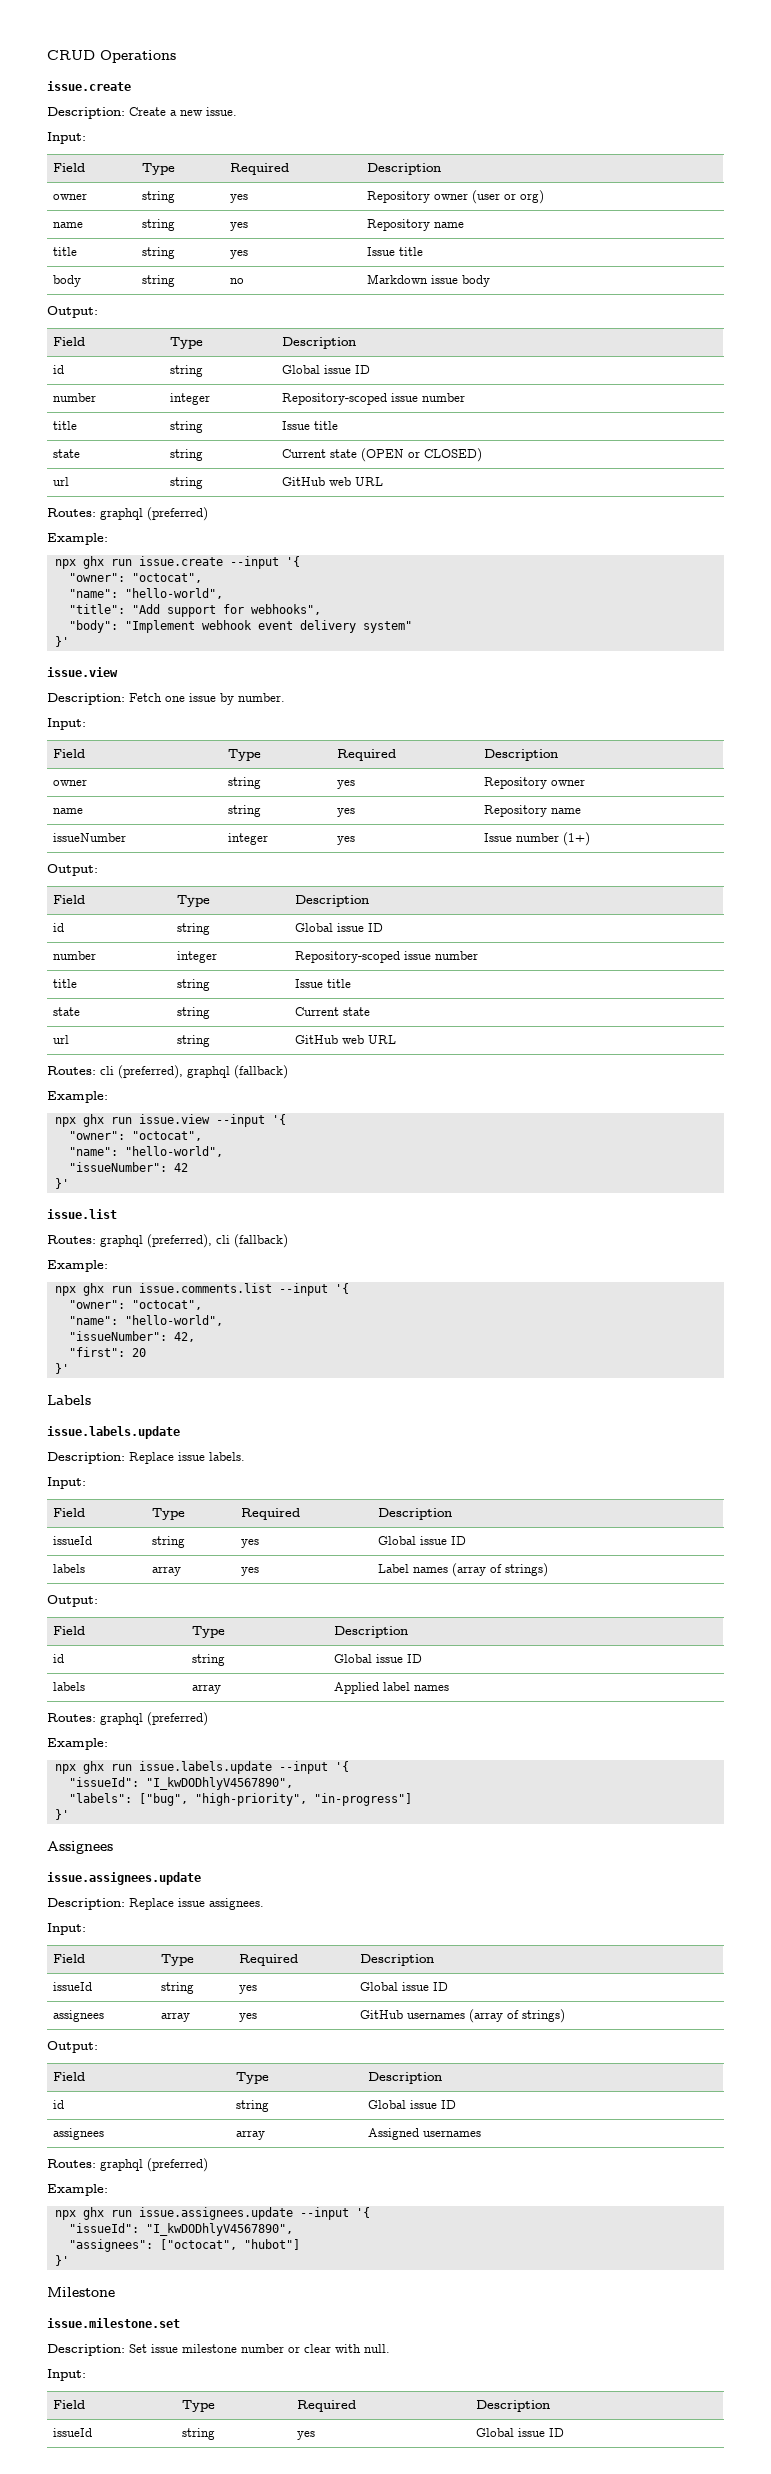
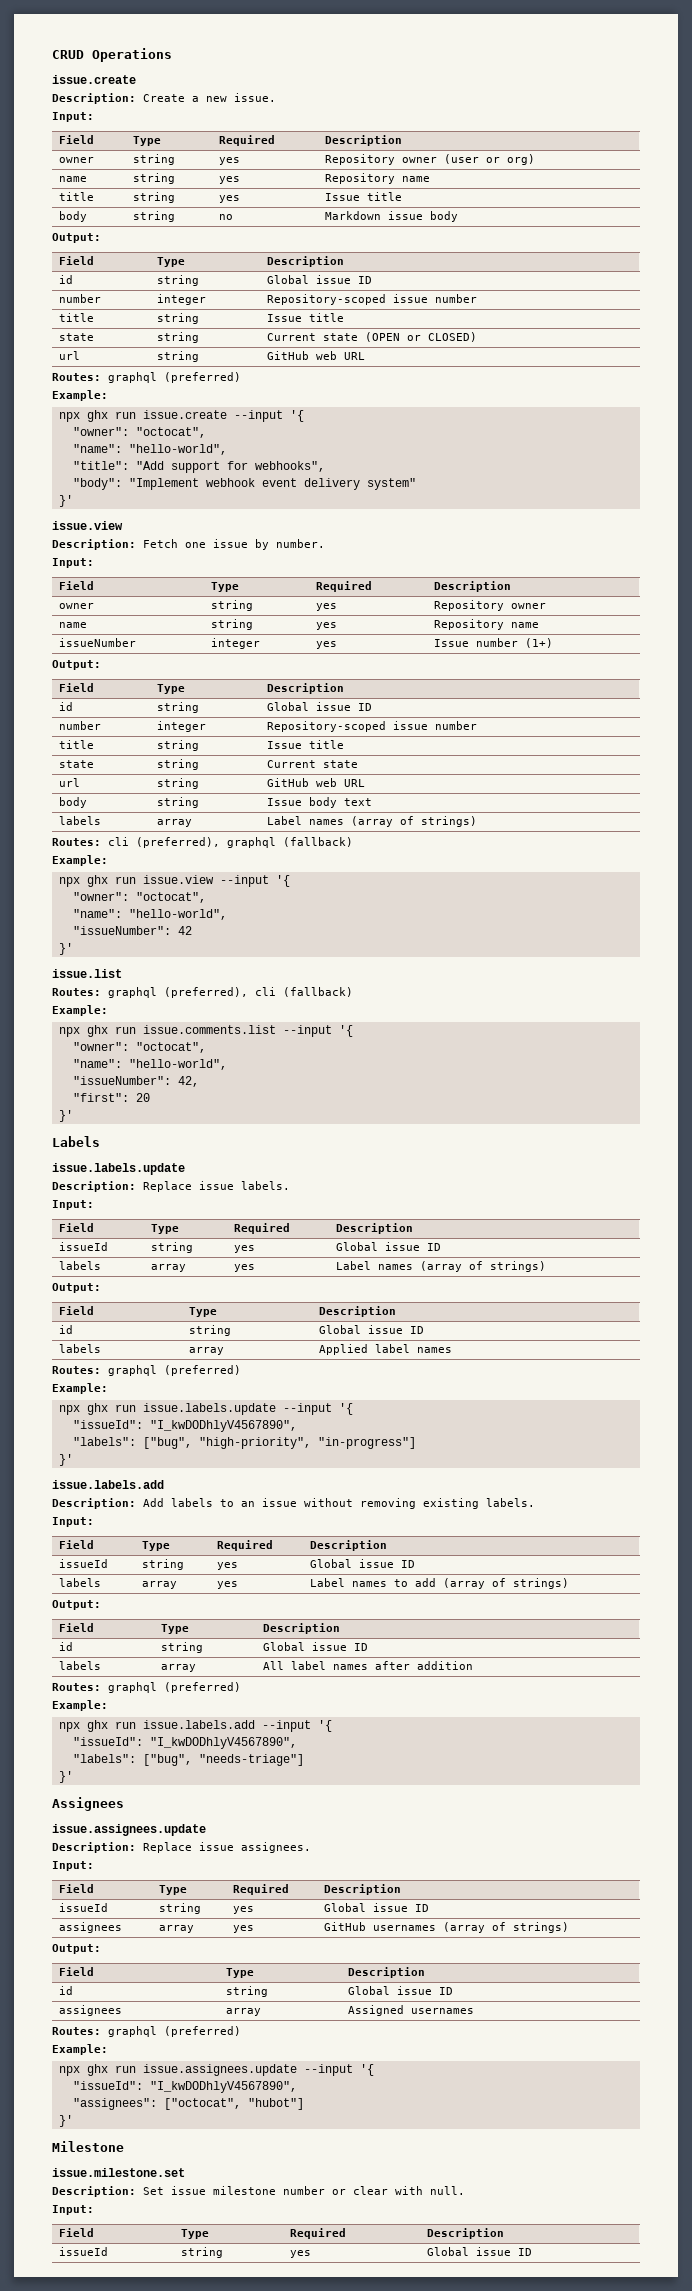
+ body | string | Issue body text
+ labels | array | Label names (array of strings)
  "labels": ["bug", "high-priority", "in-progress"]
+ }'
+ issue.labels.add
+ Description: Add labels to an issue without removing existing labels.
+ Input:
+ Field | Type | Required | Description
+ issueId | string | yes | Global issue ID
+ labels | array | yes | Label names to add (array of strings)
+ Output:
+ Field | Type | Description
+ id | string | Global issue ID
+ labels | array | All label names after addition
+ Routes: graphql (preferred)
+ Example:
+ npx ghx run issue.labels.add --input '{
+ "issueId": "I_kwDODhlyV4567890",
+ "labels": ["bug", "needs-triage"]

